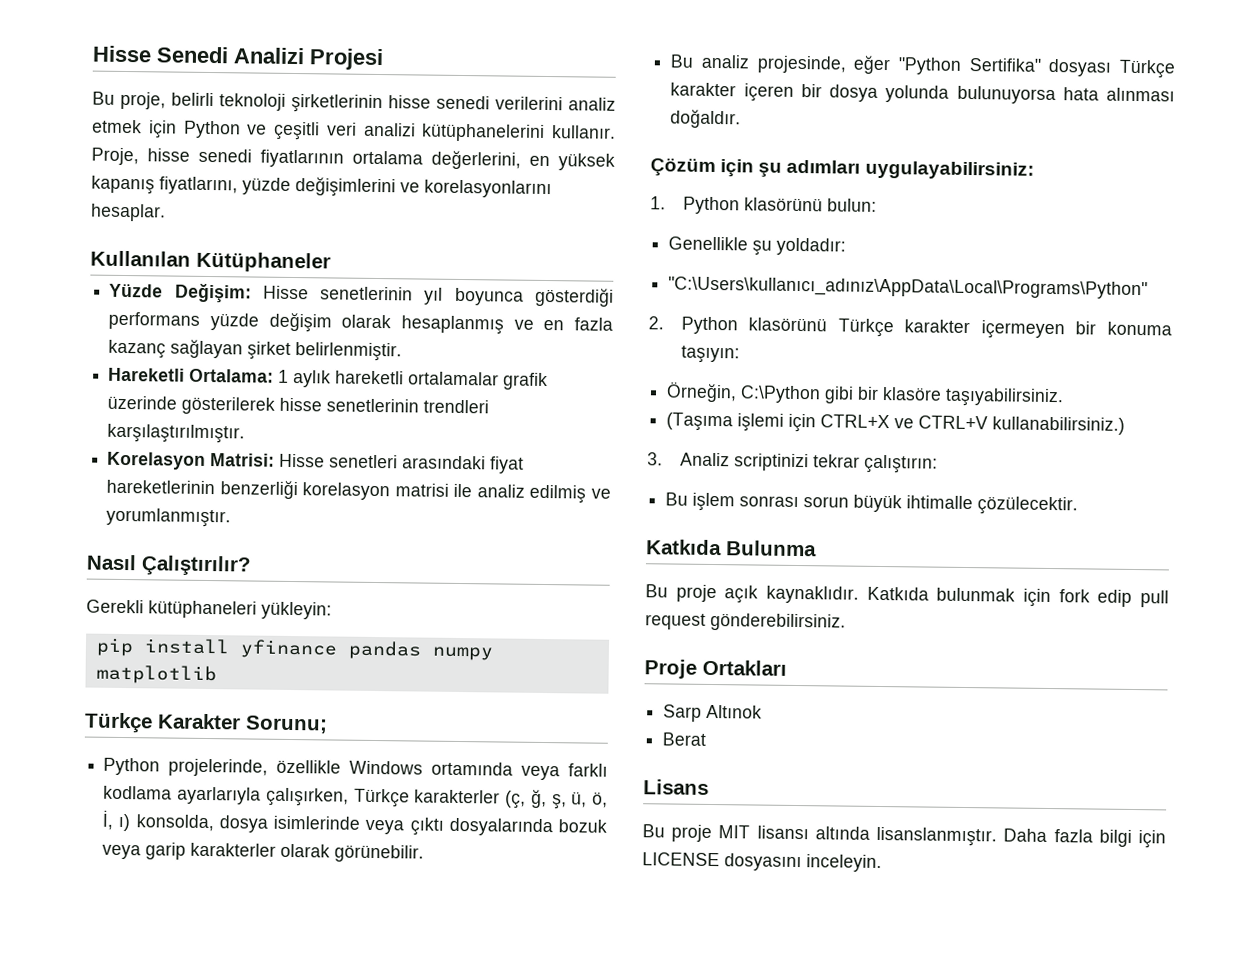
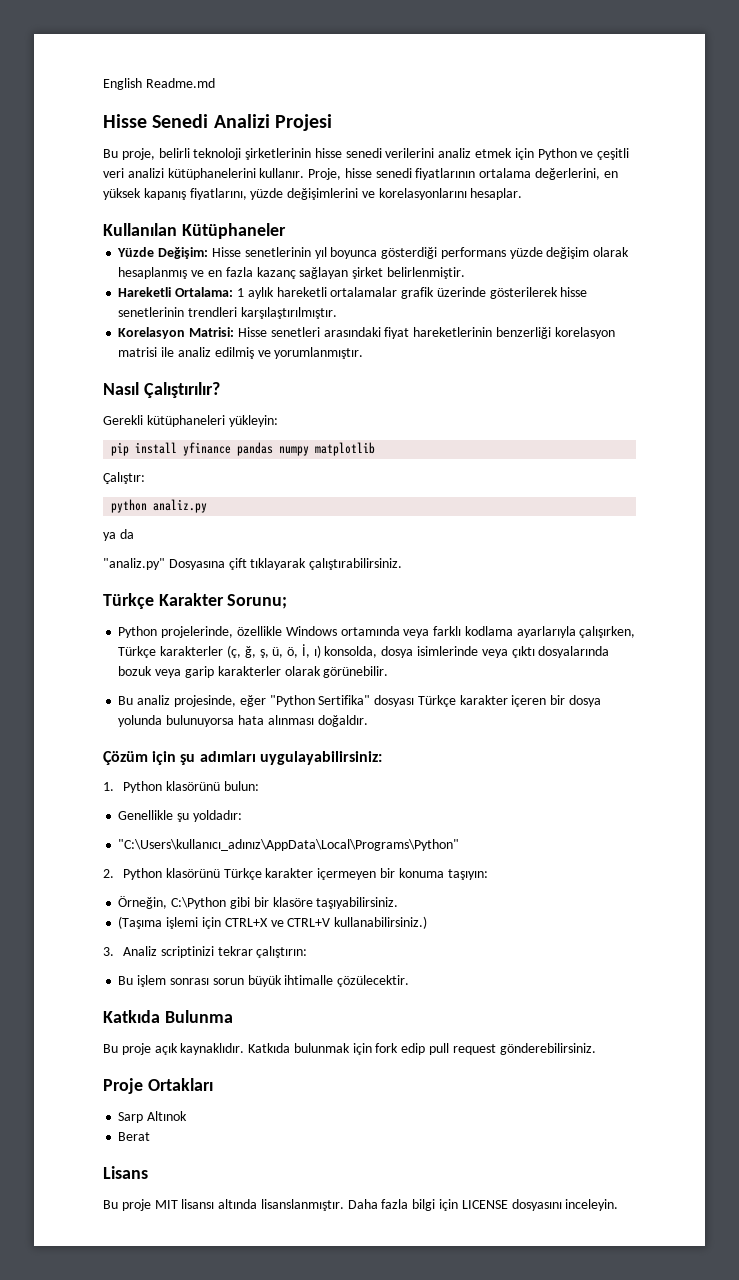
+ English Readme.md
+ Çalıştır:
+ python analiz.py
+ ya da
+ "analiz.py" Dosyasına çift tıklayarak çalıştırabilirsiniz.

